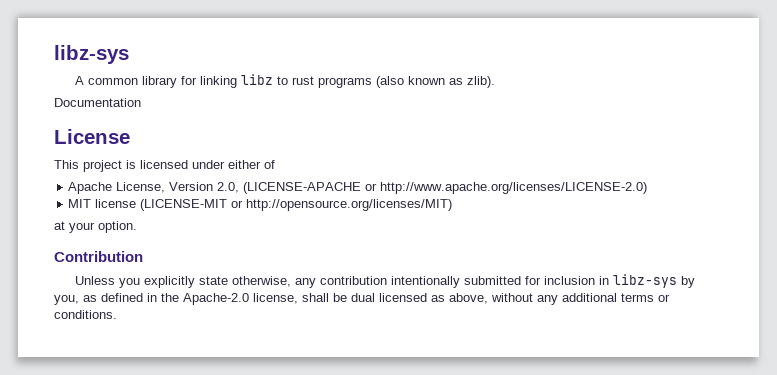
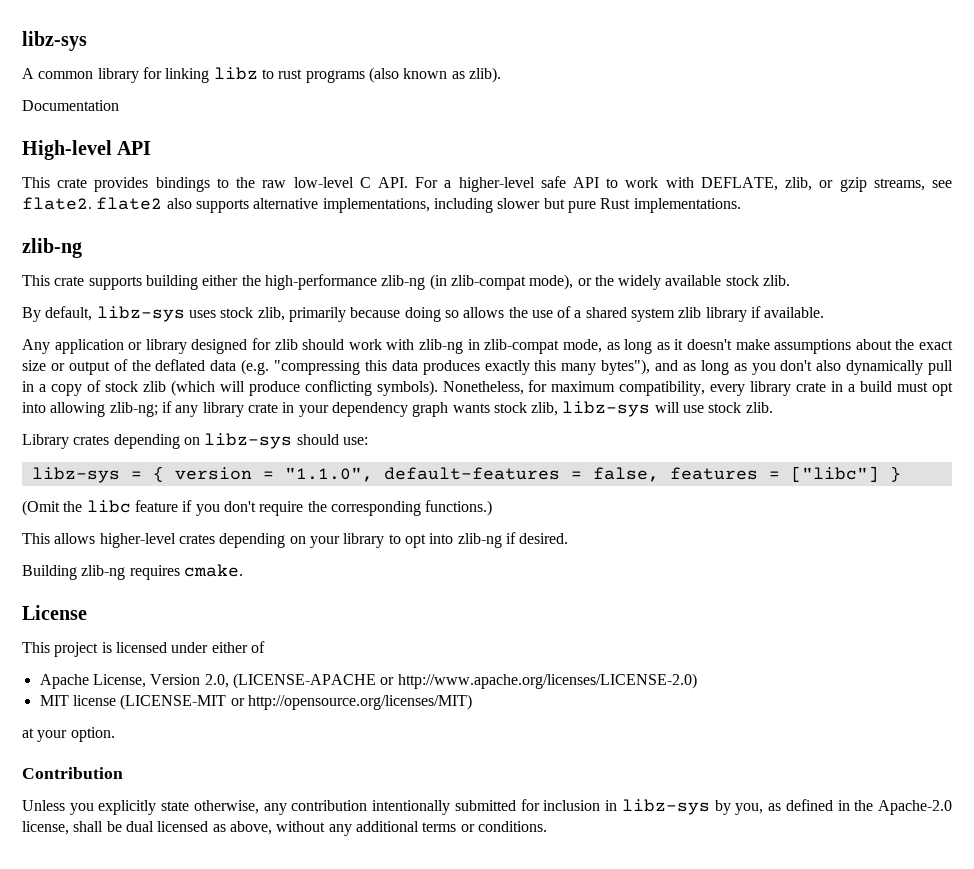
+ High-level API
+ This crate provides bindings to the raw low-level C API. For a higher-level safe API to work with DEFLATE, zlib, or gzip streams, see flate2. flate2 also supports alternative implementations, including slower but pure Rust implementations.
+ zlib-ng
+ This crate supports building either the high-performance zlib-ng (in zlib-compat mode), or the widely available stock zlib.
+ By default, libz-sys uses stock zlib, primarily because doing so allows the use of a shared system zlib library if available.
+ Any application or library designed for zlib should work with zlib-ng in zlib-compat mode, as long as it doesn't make assumptions about the exact size or output of the deflated data (e.g. "compressing this data produces exactly this many bytes"), and as long as you don't also dynamically pull in a copy of stock zlib (which will produce conflicting symbols). Nonetheless, for maximum compatibility, every library crate in a build must opt into allowing zlib-ng; if any library crate in your dependency graph wants stock zlib, libz-sys will use stock zlib.
+ Library crates depending on libz-sys should use:
+ libz-sys = { version = "1.1.0", default-features = false, features = ["libc"] }
+ (Omit the libc feature if you don't require the corresponding functions.)
+ This allows higher-level crates depending on your library to opt into zlib-ng if desired.
+ Building zlib-ng requires cmake.

